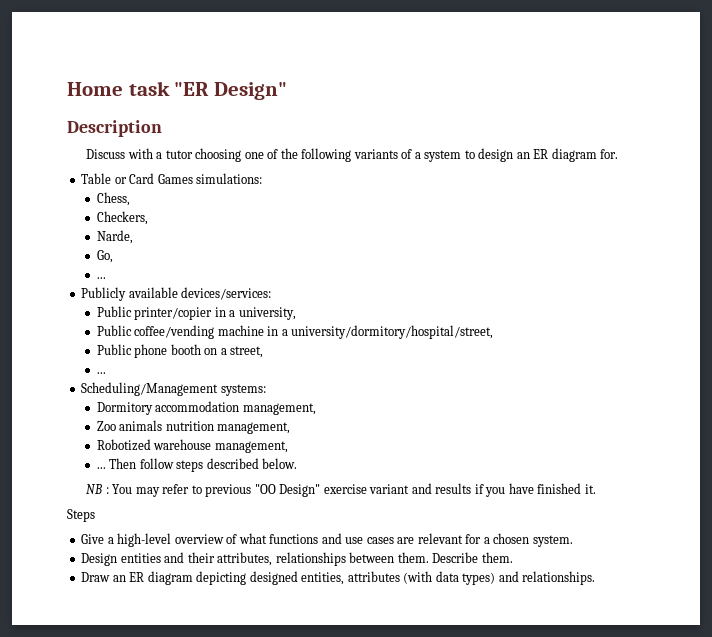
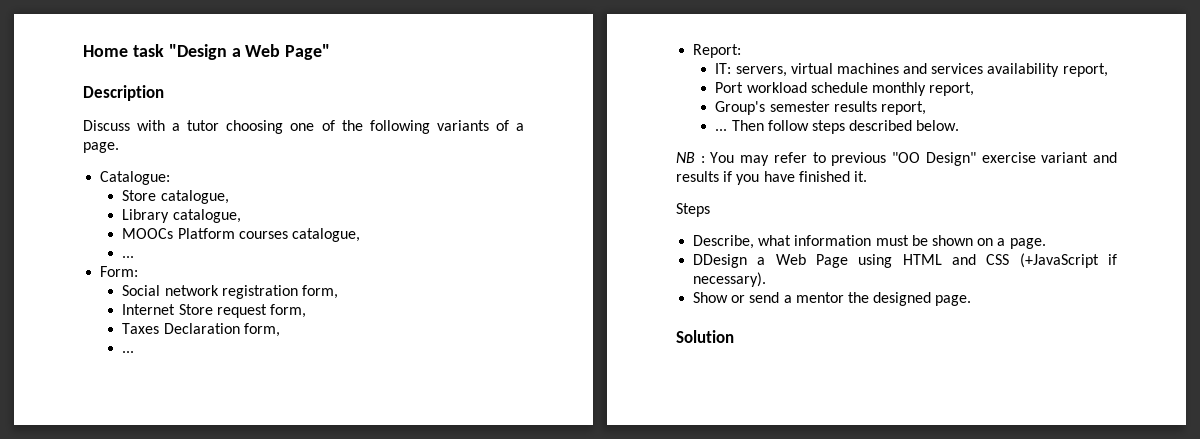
- Home task "ER Design"
+ Home task "Design a Web Page"
- Discuss with a tutor choosing one of the following variants of a system to design an ER diagram for.
- Table or Card Games simulations:
- Chess,
- Checkers,
- Narde,
- Go,
+ Discuss with a tutor choosing one of the following variants of a page.
+ Catalogue:
+ Store catalogue,
+ Library catalogue,
+ MOOCs Platform courses catalogue,
  ...
- Publicly available devices/services:
- Public printer/copier in a university,
- Public coffee/vending machine in a university/dormitory/hospital/street,
- Public phone booth on a street,
+ Form:
+ Social network registration form,
+ Internet Store request form,
+ Taxes Declaration form,
  ...
- Scheduling/Management systems:
- Dormitory accommodation management,
- Zoo animals nutrition management,
- Robotized warehouse management,
+ Report:
+ IT: servers, virtual machines and services availability report,
+ Port workload schedule monthly report,
+ Group's semester results report,
- Give a high-level overview of what functions and use cases are relevant for a chosen system.
- Design entities and their attributes, relationships between them. Describe them.
- Draw an ER diagram depicting designed entities, attributes (with data types) and relationships.
+ Describe, what information must be shown on a page.
+ DDesign a Web Page using HTML and CSS (+JavaScript if necessary).
+ Show or send a mentor the designed page.
+ Solution

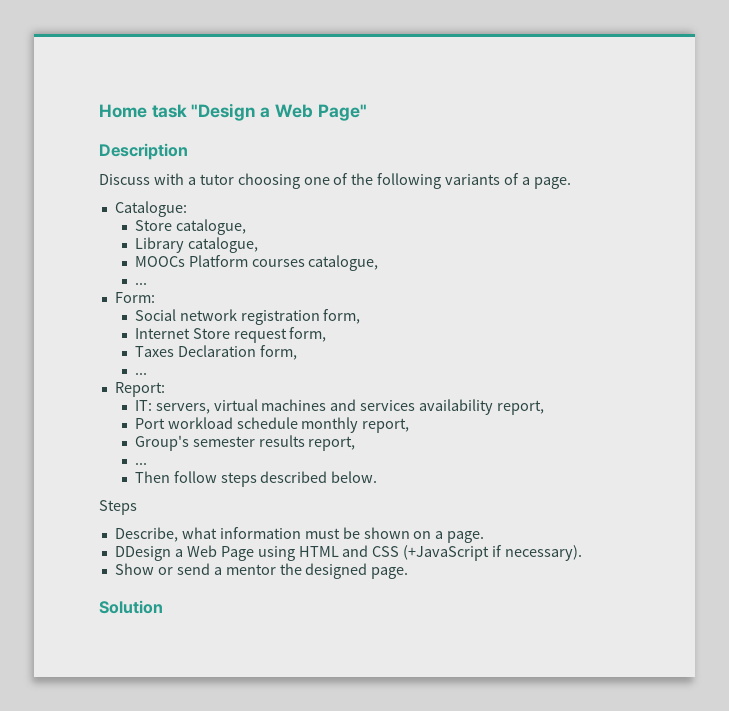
  Group's semester results report,
- ... Then follow steps described below.
+ ...
+ Then follow steps described below.
- NB : You may refer to previous "OO Design" exercise variant and results if you have finished it.

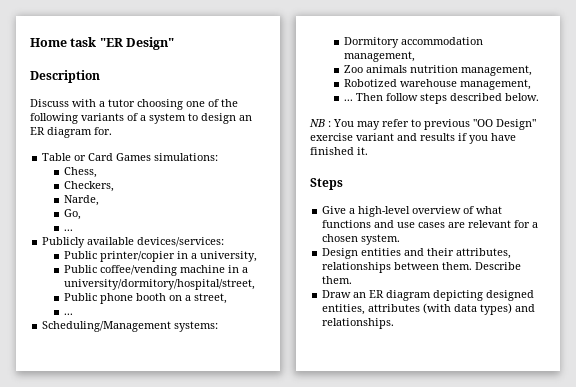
- Home task "Design a Web Page"
+ Home task "ER Design"
- Discuss with a tutor choosing one of the following variants of a page.
- Catalogue:
- Store catalogue,
- Library catalogue,
- MOOCs Platform courses catalogue,
+ Discuss with a tutor choosing one of the following variants of a system to design an ER diagram for.
+ Table or Card Games simulations:
+ Chess,
+ Checkers,
+ Narde,
+ Go,
  ...
- Form:
- Social network registration form,
- Internet Store request form,
- Taxes Declaration form,
+ Publicly available devices/services:
+ Public printer/copier in a university,
+ Public coffee/vending machine in a university/dormitory/hospital/street,
+ Public phone booth on a street,
  ...
- Report:
- IT: servers, virtual machines and services availability report,
- Port workload schedule monthly report,
- Group's semester results report,
- ...
- Then follow steps described below.
+ Scheduling/Management systems:
+ Dormitory accommodation management,
+ Zoo animals nutrition management,
+ Robotized warehouse management,
+ ... Then follow steps described below.
+ NB : You may refer to previous "OO Design" exercise variant and results if you have finished it.
  Steps
- Describe, what information must be shown on a page.
- DDesign a Web Page using HTML and CSS (+JavaScript if necessary).
- Show or send a mentor the designed page.
- Solution
+ Give a high-level overview of what functions and use cases are relevant for a chosen system.
+ Design entities and their attributes, relationships between them. Describe them.
+ Draw an ER diagram depicting designed entities, attributes (with data types) and relationships.

